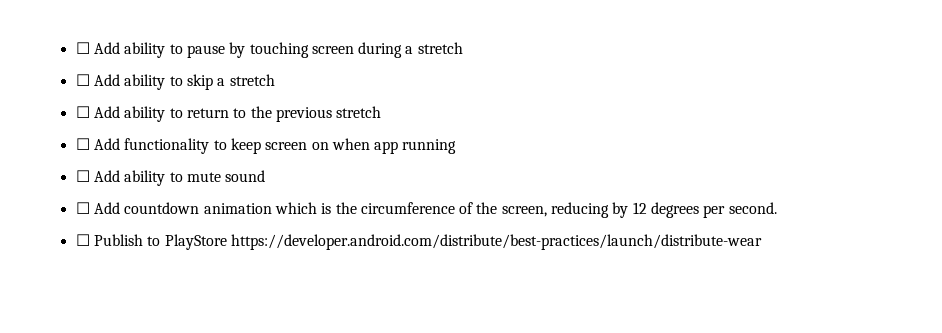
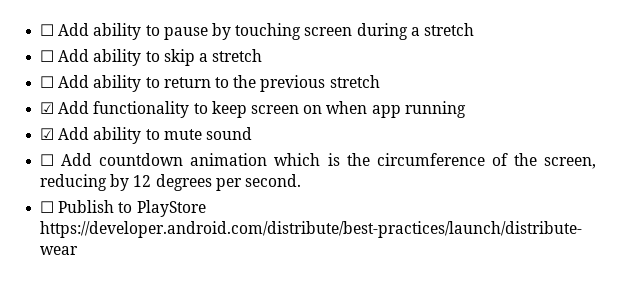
- ☐ Add functionality to keep screen on when app running
+ ☑ Add functionality to keep screen on when app running
- ☐ Add ability to mute sound
+ ☑ Add ability to mute sound

